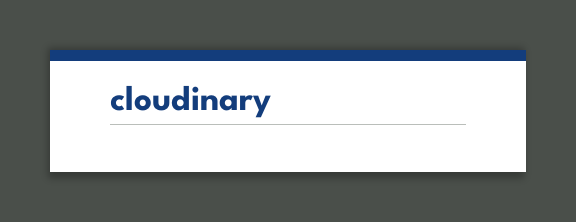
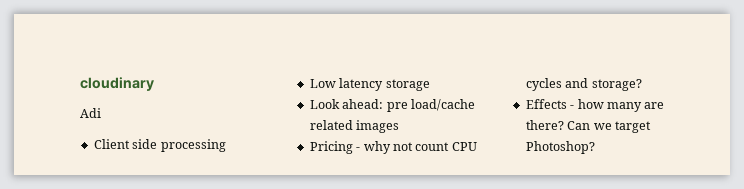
+ Adi
+ Client side processing
+ Low latency storage
+ Look ahead: pre load/cache related images
+ Pricing - why not count CPU cycles and storage?
+ Effects - how many are there? Can we target Photoshop?

